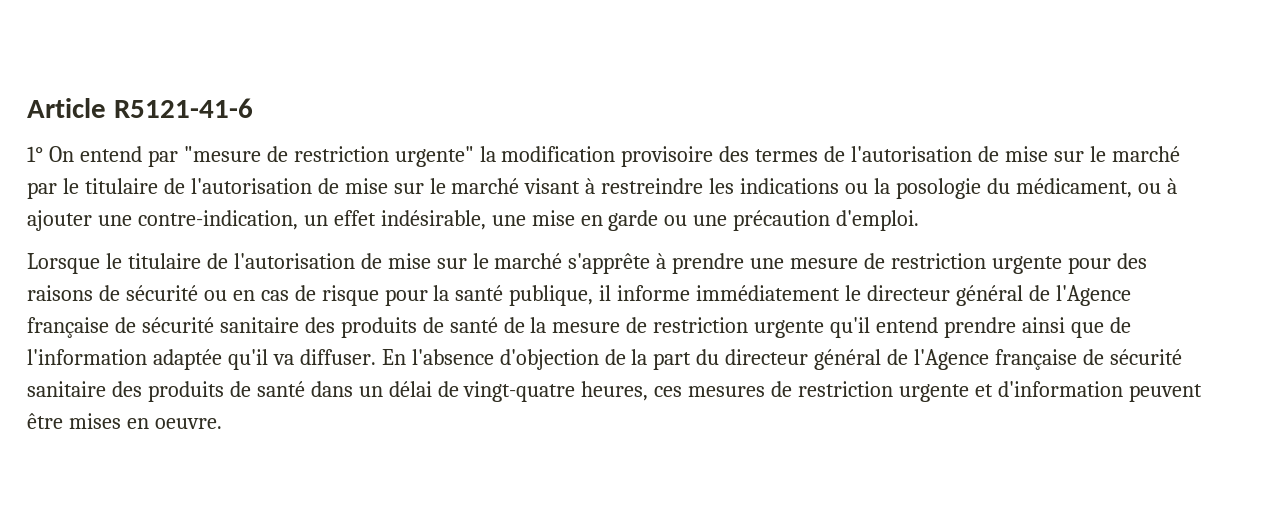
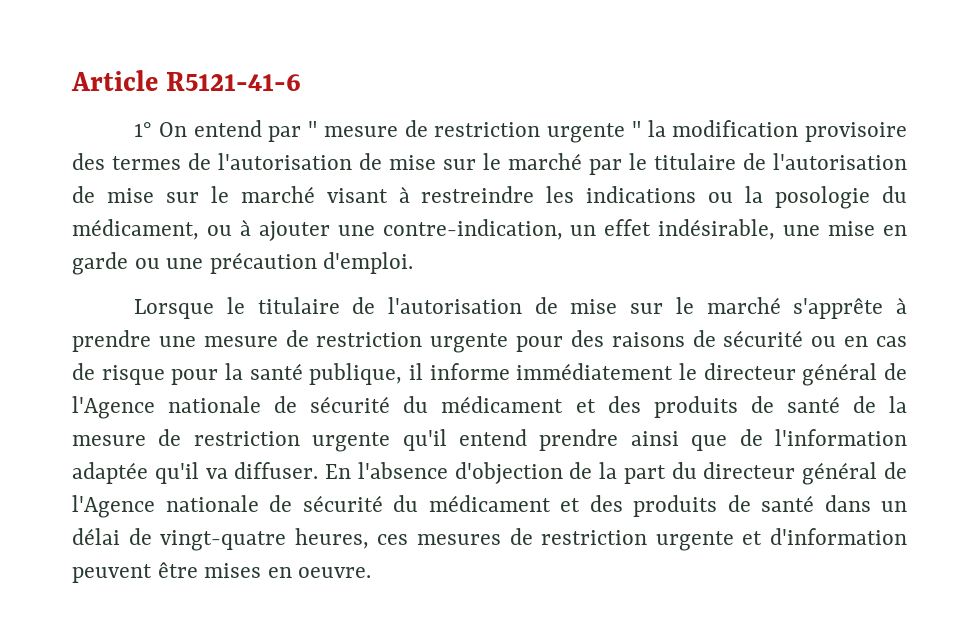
- 1° On entend par "mesure de restriction urgente" la modification provisoire des termes de l'autorisation de mise sur le marché par le titulaire de l'autorisation de mise sur le marché visant à restreindre les indications ou la posologie du médicament, ou à ajouter une contre-indication, un effet indésirable, une mise en garde ou une précaution d'emploi.
+ 1° On entend par " mesure de restriction urgente " la modification provisoire des termes de l'autorisation de mise sur le marché par le titulaire de l'autorisation de mise sur le marché visant à restreindre les indications ou la posologie du médicament, ou à ajouter une contre-indication, un effet indésirable, une mise en garde ou une précaution d'emploi.
- Lorsque le titulaire de l'autorisation de mise sur le marché s'apprête à prendre une mesure de restriction urgente pour des raisons de sécurité ou en cas de risque pour la santé publique, il informe immédiatement le directeur général de l'Agence française de sécurité sanitaire des produits de santé de la mesure de restriction urgente qu'il entend prendre ainsi que de l'information adaptée qu'il va diffuser.
+ Lorsque le titulaire de l'autorisation de mise sur le marché s'apprête à prendre une mesure de restriction urgente pour des raisons de sécurité ou en cas de risque pour la santé publique, il informe immédiatement le directeur général de l'Agence nationale de sécurité du médicament et des produits de santé de la mesure de restriction urgente qu'il entend prendre ainsi que de l'information adaptée qu'il va diffuser.
- En l'absence d'objection de la part du directeur général de l'Agence française de sécurité sanitaire des produits de santé dans un délai de vingt-quatre heures, ces mesures de restriction urgente et d'information peuvent être mises en oeuvre.
+ En l'absence d'objection de la part du directeur général de l'Agence nationale de sécurité du médicament et des produits de santé dans un délai de vingt-quatre heures, ces mesures de restriction urgente et d'information peuvent être mises en oeuvre.

